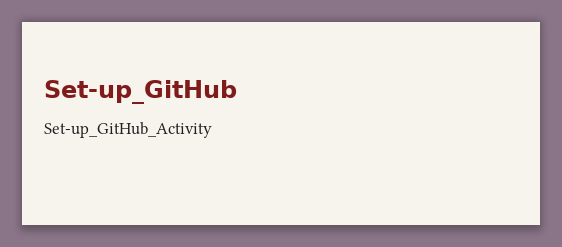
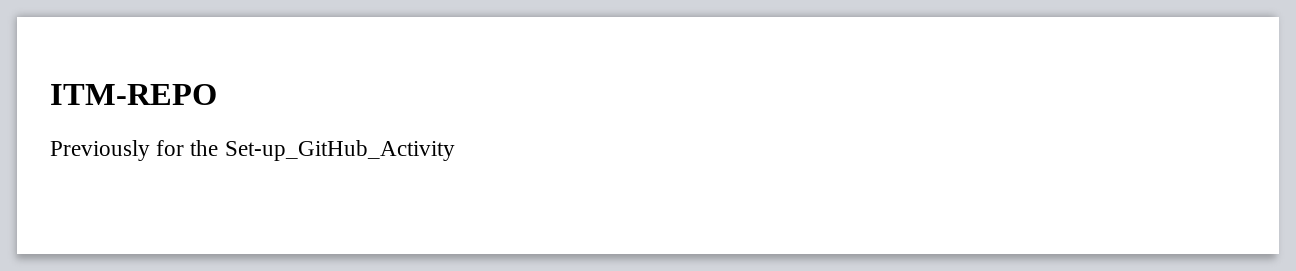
- Set-up_GitHub
- Set-up_GitHub_Activity
+ ITM-REPO
+ Previously for the Set-up_GitHub_Activity

